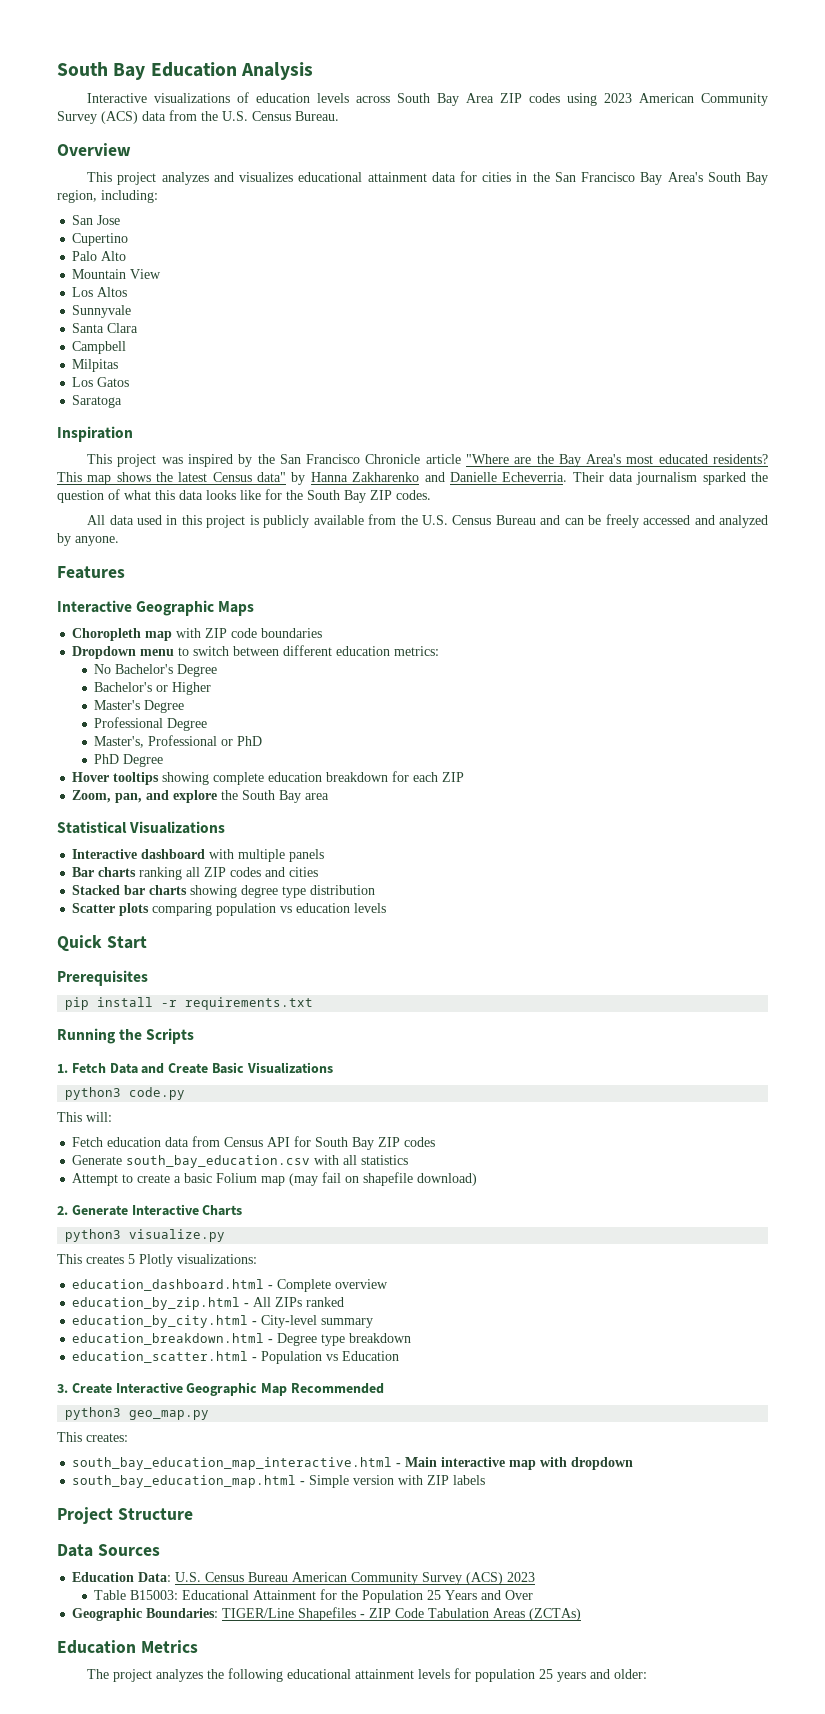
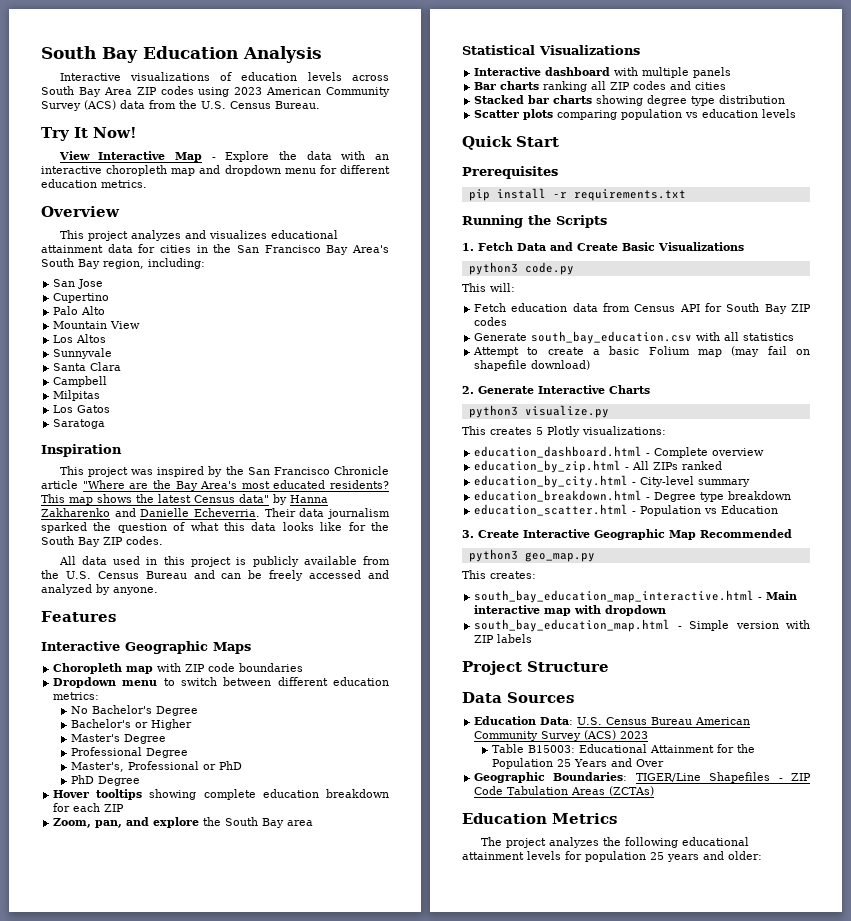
+ Try It Now!
+ View Interactive Map - Explore the data with an interactive choropleth map and dropdown menu for different education metrics.

